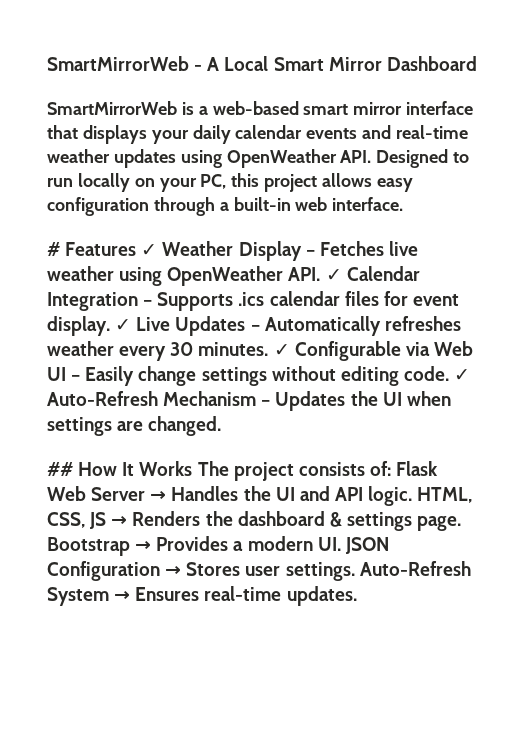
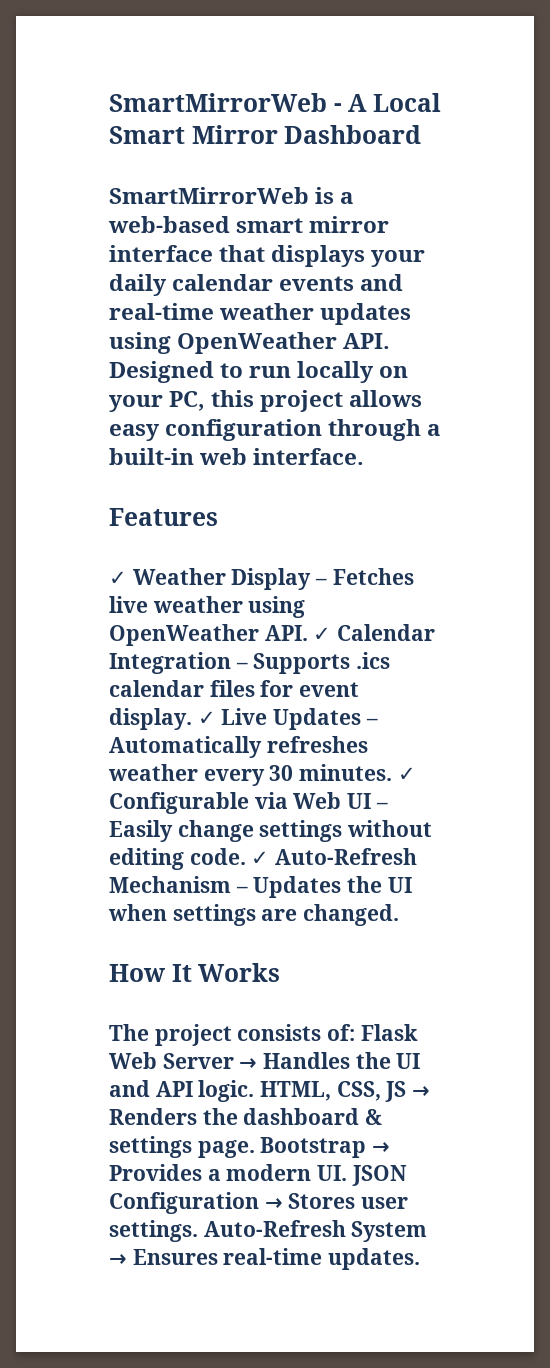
- # Features ✓ Weather Display – Fetches live weather using OpenWeather API. ✓ Calendar Integration – Supports .ics calendar files for event display.
+ Features
+ ✓ Weather Display – Fetches live weather using OpenWeather API. ✓ Calendar Integration – Supports .ics calendar files for event display.
- ## How It Works The project consists of: Flask Web Server → Handles the UI and API logic.
+ How It Works
+ The project consists of: Flask Web Server → Handles the UI and API logic.

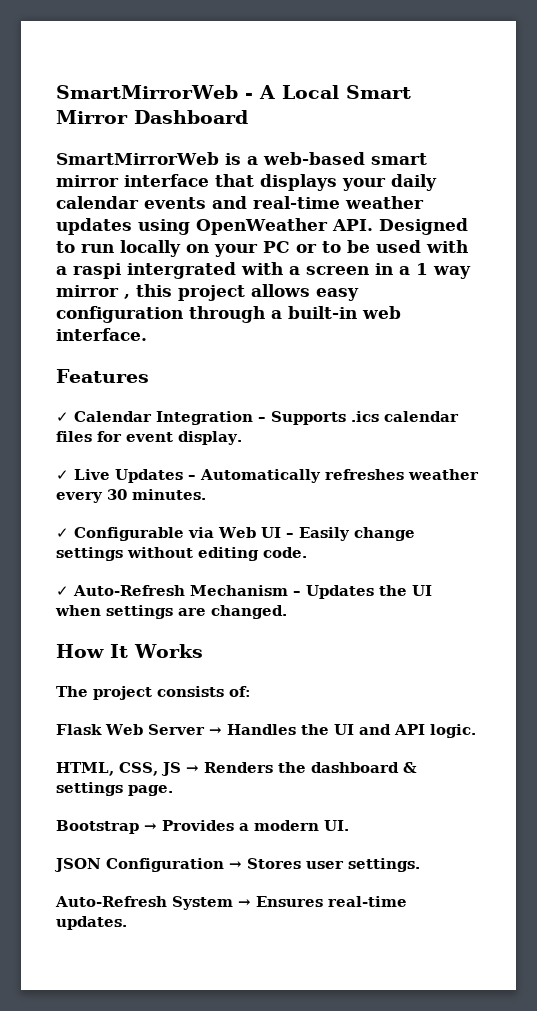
- SmartMirrorWeb is a web-based smart mirror interface that displays your daily calendar events and real-time weather updates using OpenWeather API. Designed to run locally on your PC, this project allows easy configuration through a built-in web interface.
+ SmartMirrorWeb is a web-based smart mirror interface that displays your daily calendar events and real-time weather updates using OpenWeather API. Designed to run locally on your PC or to be used with a raspi intergrated with a screen in a 1 way mirror , this project allows easy configuration through a built-in web interface.
- ✓ Weather Display – Fetches live weather using OpenWeather API. ✓ Calendar Integration – Supports .ics calendar files for event display. ✓ Live Updates – Automatically refreshes weather every 30 minutes. ✓ Configurable via Web UI – Easily change settings without editing code. ✓ Auto-Refresh Mechanism – Updates the UI when settings are changed.
+ ✓ Calendar Integration – Supports .ics calendar files for event display.
+ ✓ Live Updates – Automatically refreshes weather every 30 minutes.
+ ✓ Configurable via Web UI – Easily change settings without editing code.
+ ✓ Auto-Refresh Mechanism – Updates the UI when settings are changed.
- The project consists of: Flask Web Server → Handles the UI and API logic. HTML, CSS, JS → Renders the dashboard & settings page. Bootstrap → Provides a modern UI. JSON Configuration → Stores user settings. Auto-Refresh System → Ensures real-time updates.
+ The project consists of:
+ Flask Web Server → Handles the UI and API logic.
+ HTML, CSS, JS → Renders the dashboard & settings page.
+ Bootstrap → Provides a modern UI.
+ JSON Configuration → Stores user settings.
+ Auto-Refresh System → Ensures real-time updates.

